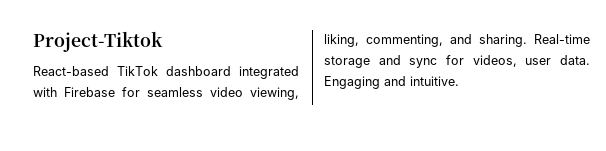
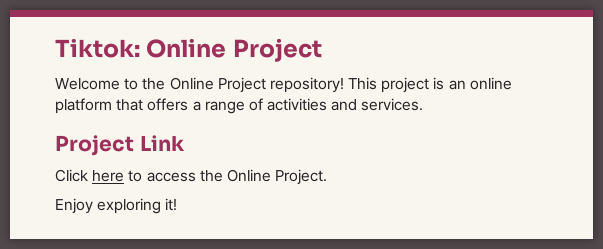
- Project-Tiktok
- React-based TikTok dashboard integrated with Firebase for seamless video viewing, liking, commenting, and sharing. Real-time storage and sync for videos, user data. Engaging and intuitive.
+ Tiktok: Online Project
+ Welcome to the Online Project repository! This project is an online platform that offers a range of activities and services.
+ Project Link
+ Click here to access the Online Project.
+ Enjoy exploring it!

